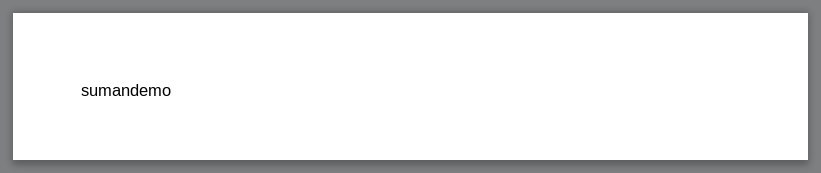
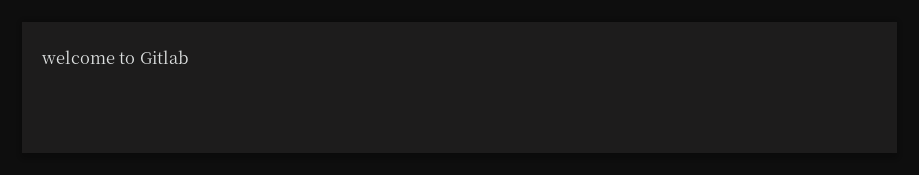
- sumandemo
+ welcome to Gitlab

